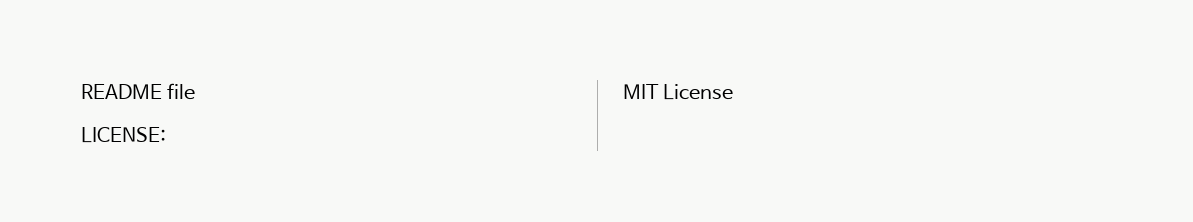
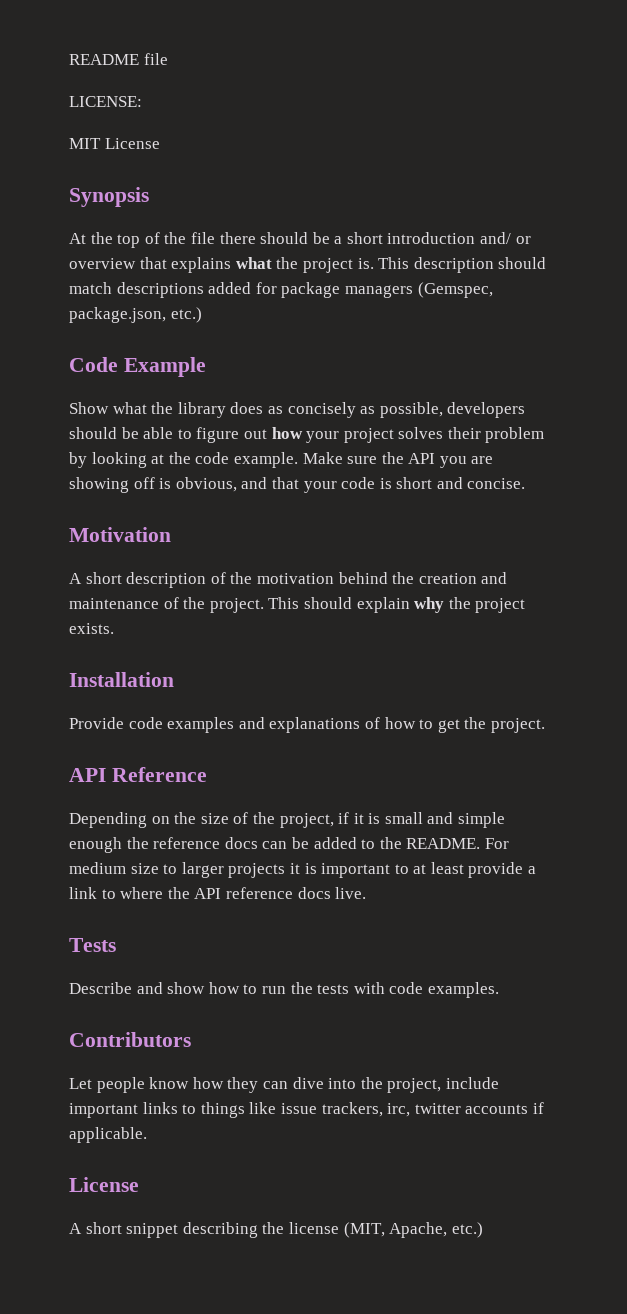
+ Synopsis
+ At the top of the file there should be a short introduction and/ or overview that explains what the project is. This description should match descriptions added for package managers (Gemspec, package.json, etc.)
+ Code Example
+ Show what the library does as concisely as possible, developers should be able to figure out how your project solves their problem by looking at the code example. Make sure the API you are showing off is obvious, and that your code is short and concise.
+ Motivation
+ A short description of the motivation behind the creation and maintenance of the project. This should explain why the project exists.
+ Installation
+ Provide code examples and explanations of how to get the project.
+ API Reference
+ Depending on the size of the project, if it is small and simple enough the reference docs can be added to the README. For medium size to larger projects it is important to at least provide a link to where the API reference docs live.
+ Tests
+ Describe and show how to run the tests with code examples.
+ Contributors
+ Let people know how they can dive into the project, include important links to things like issue trackers, irc, twitter accounts if applicable.
+ License
+ A short snippet describing the license (MIT, Apache, etc.)

